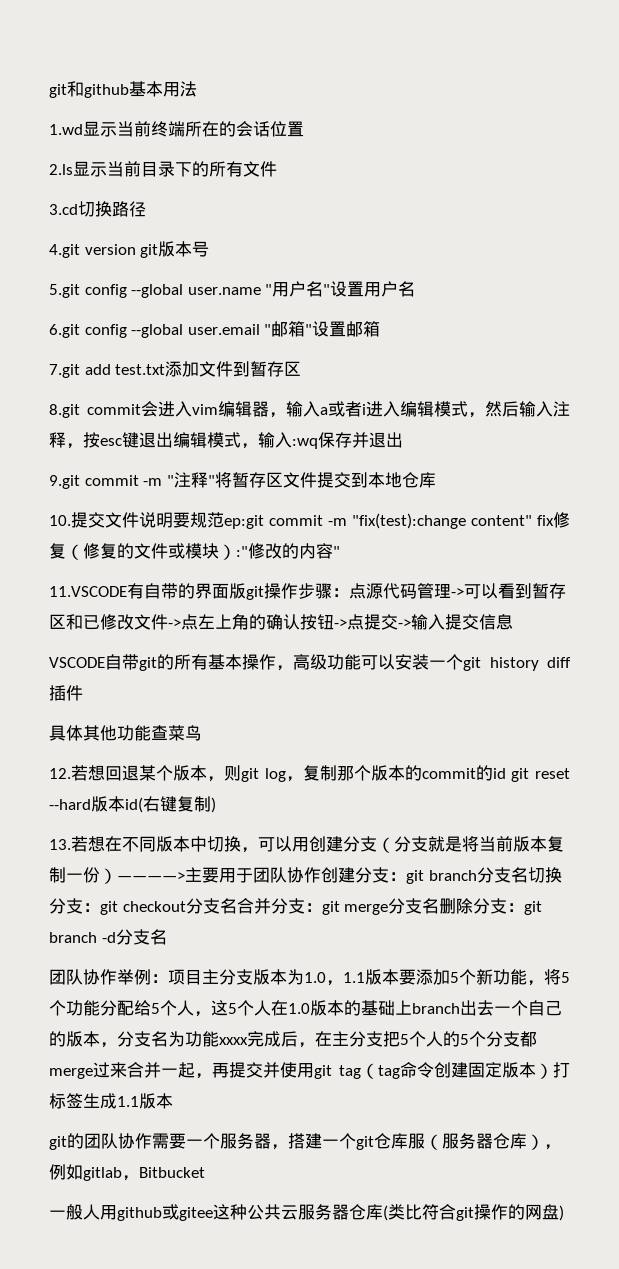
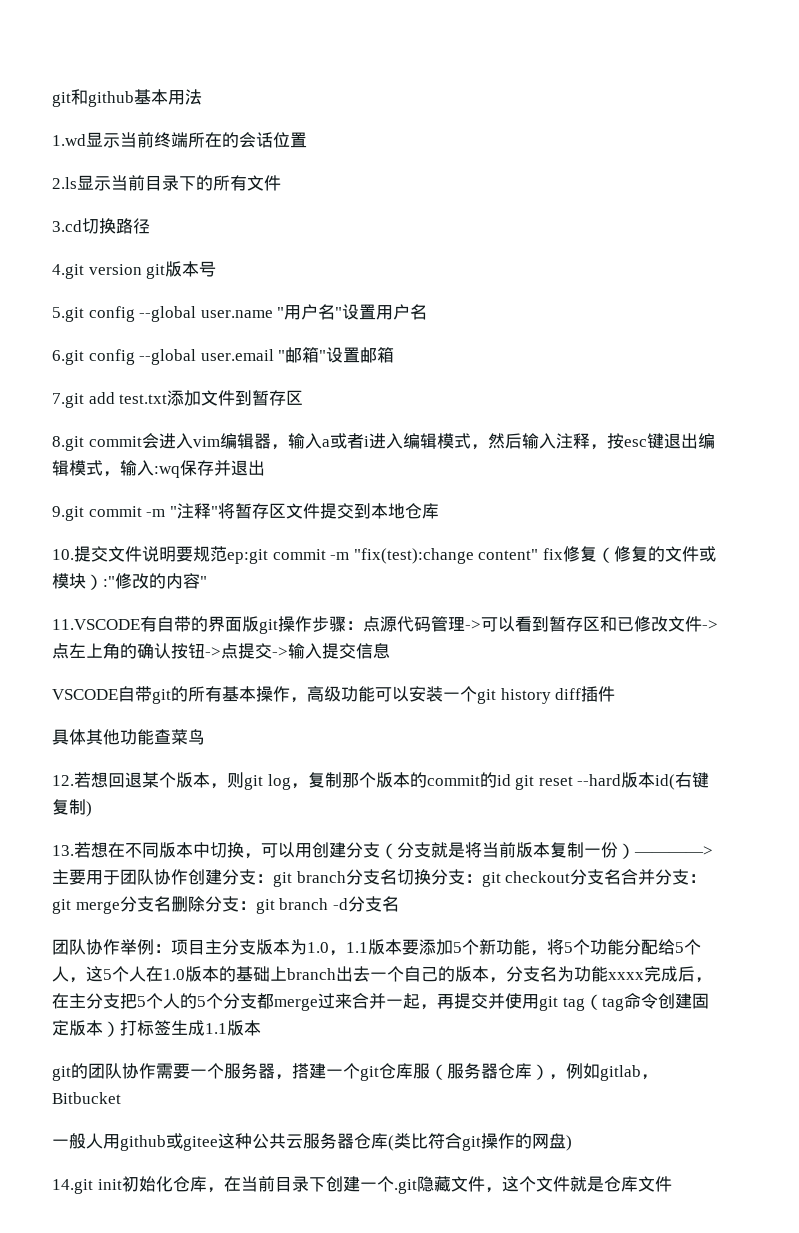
+ 14.git init初始化仓库，在当前目录下创建一个.git隐藏文件，这个文件就是仓库文件

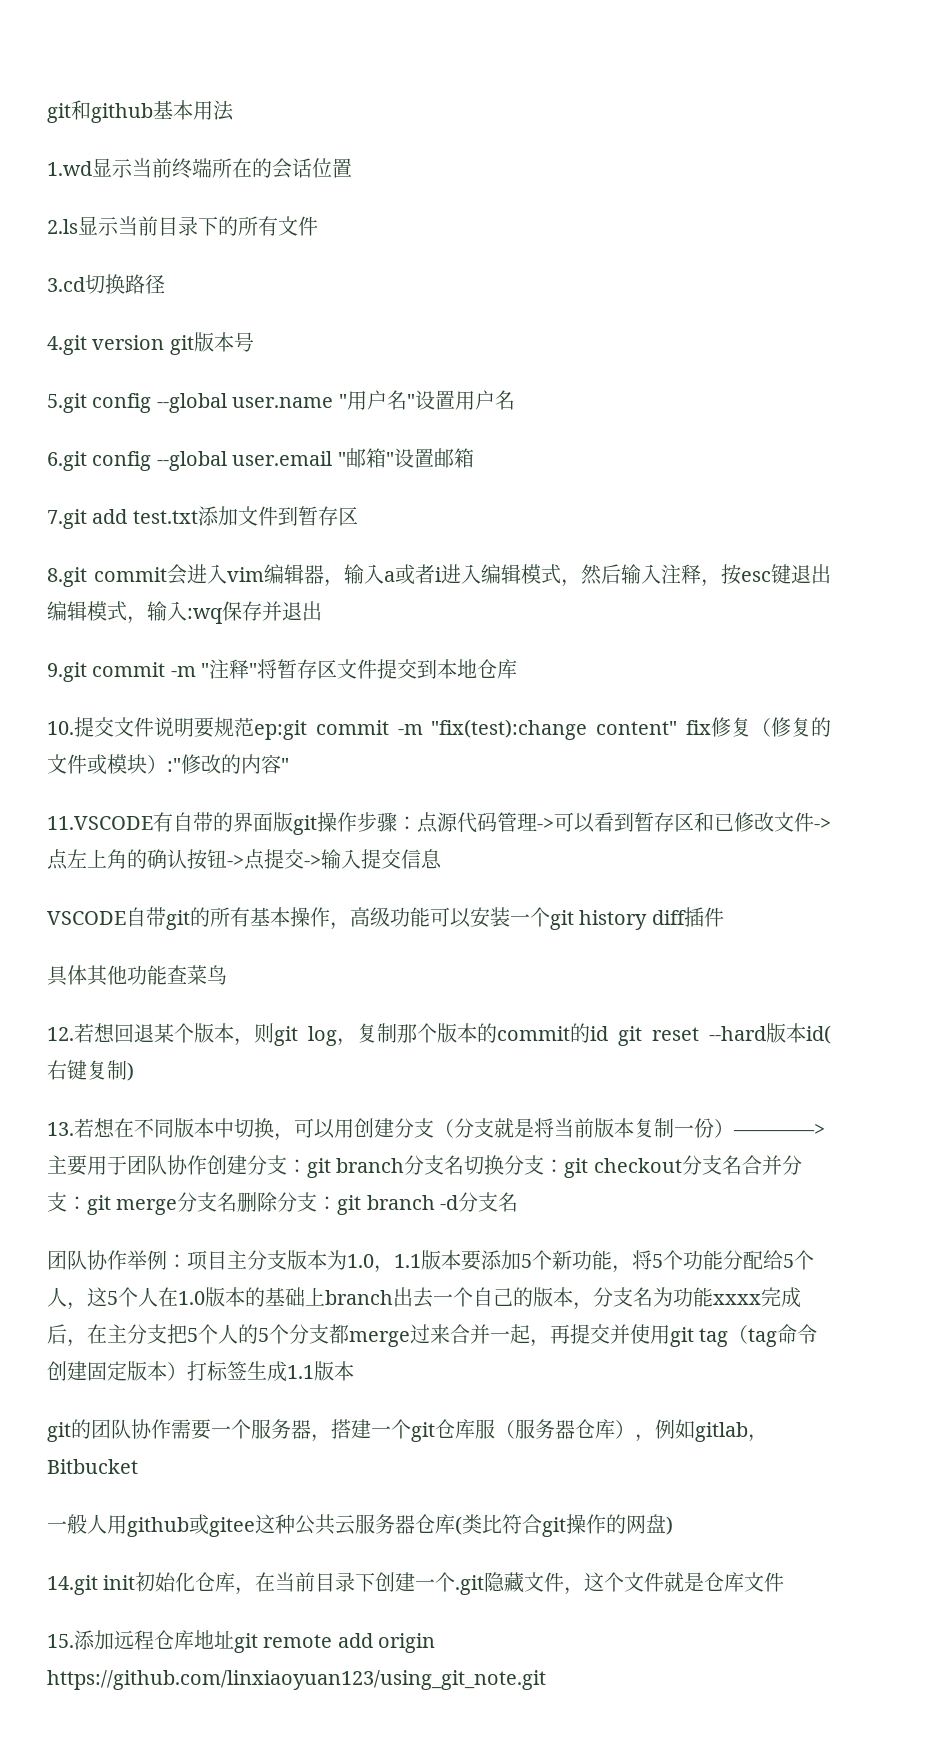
+ 15.添加远程仓库地址git remote add origin https://github.com/linxiaoyuan123/using_git_note.git

